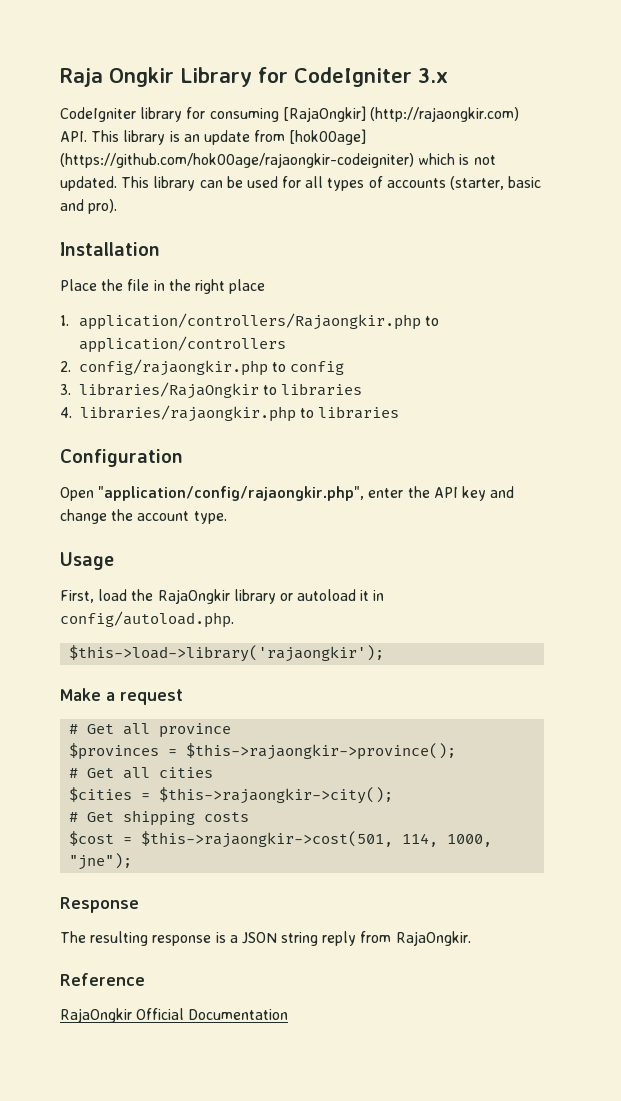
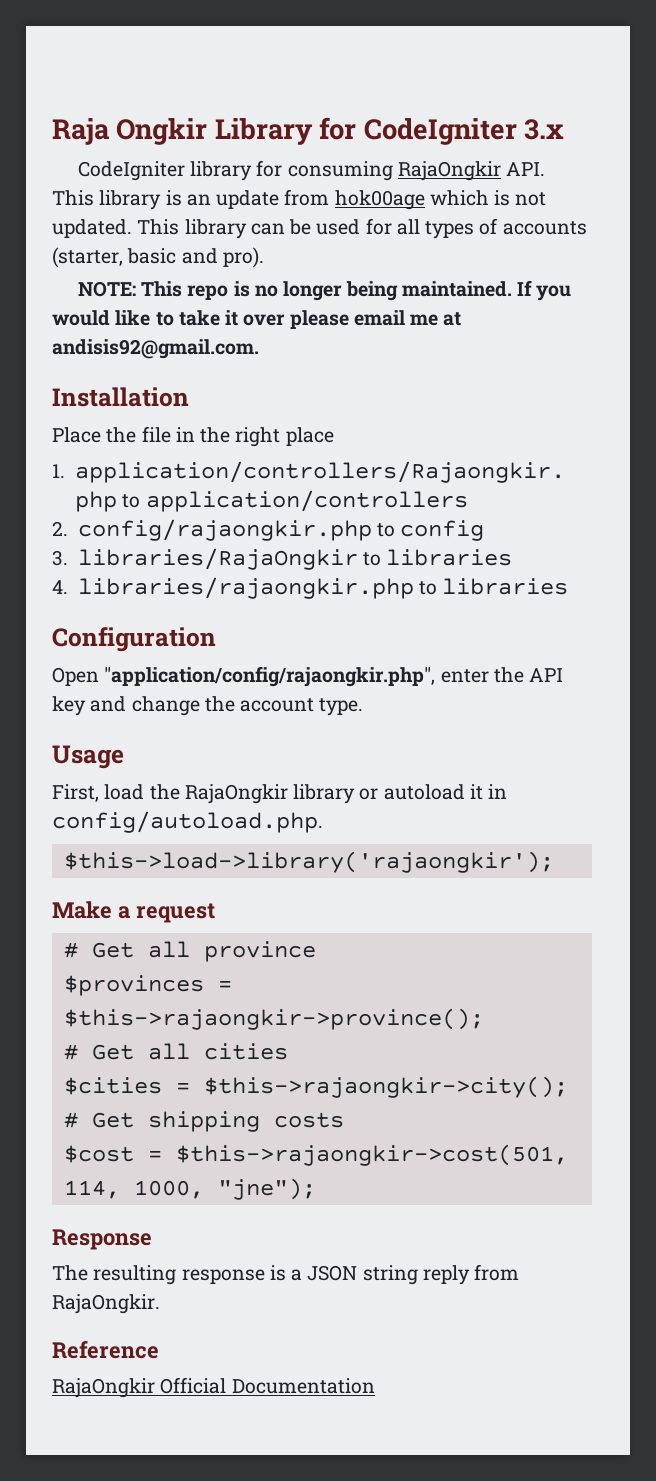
- CodeIgniter library for consuming [RajaOngkir] (http://rajaongkir.com) API. This library is an update from [hok00age] (https://github.com/hok00age/rajaongkir-codeigniter) which is not updated.
+ CodeIgniter library for consuming RajaOngkir API. This library is an update from hok00age which is not updated.
+ NOTE: This repo is no longer being maintained. If you would like to take it over please email me at andisis92@gmail.com.

